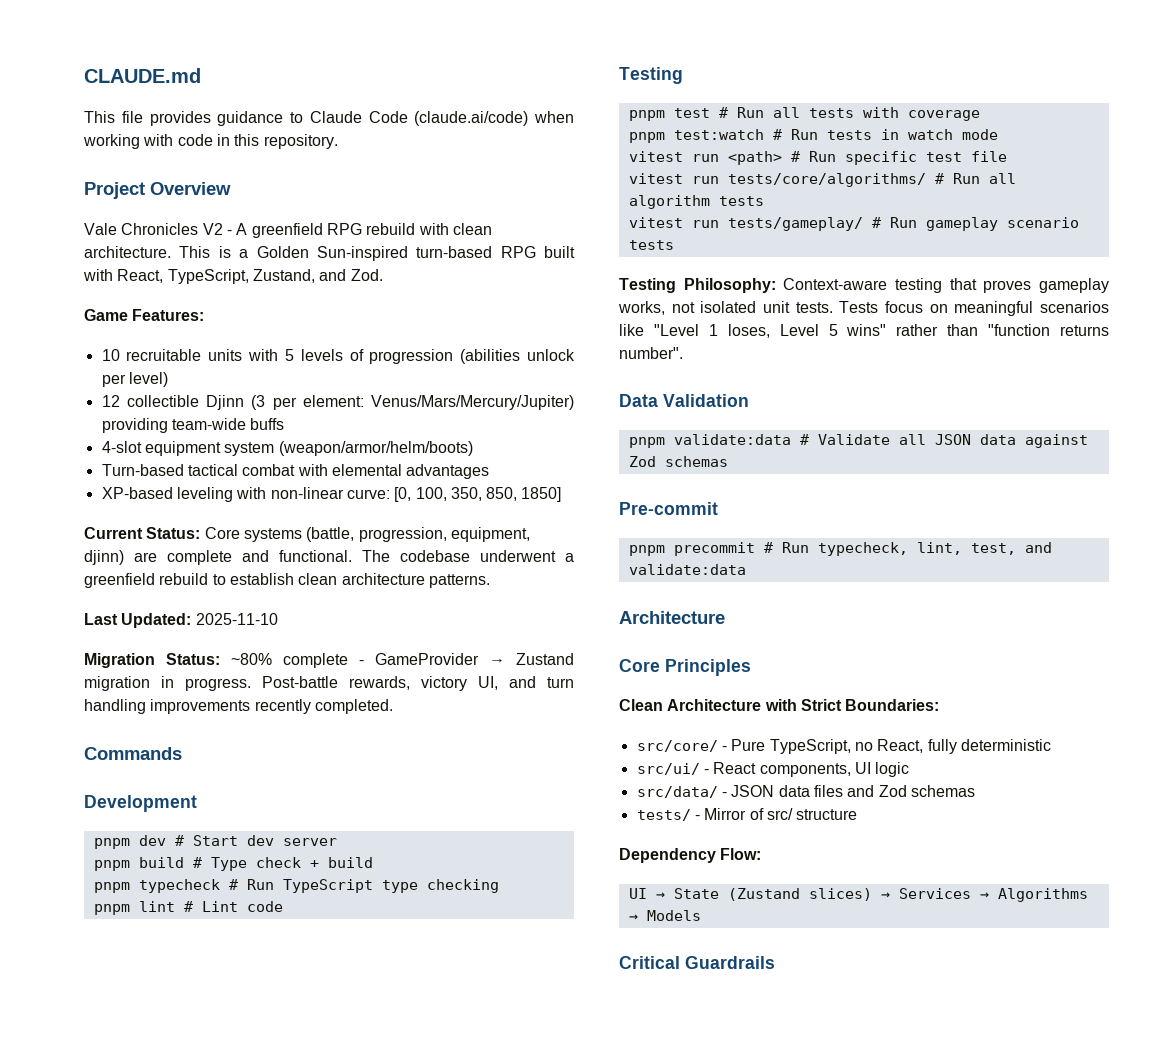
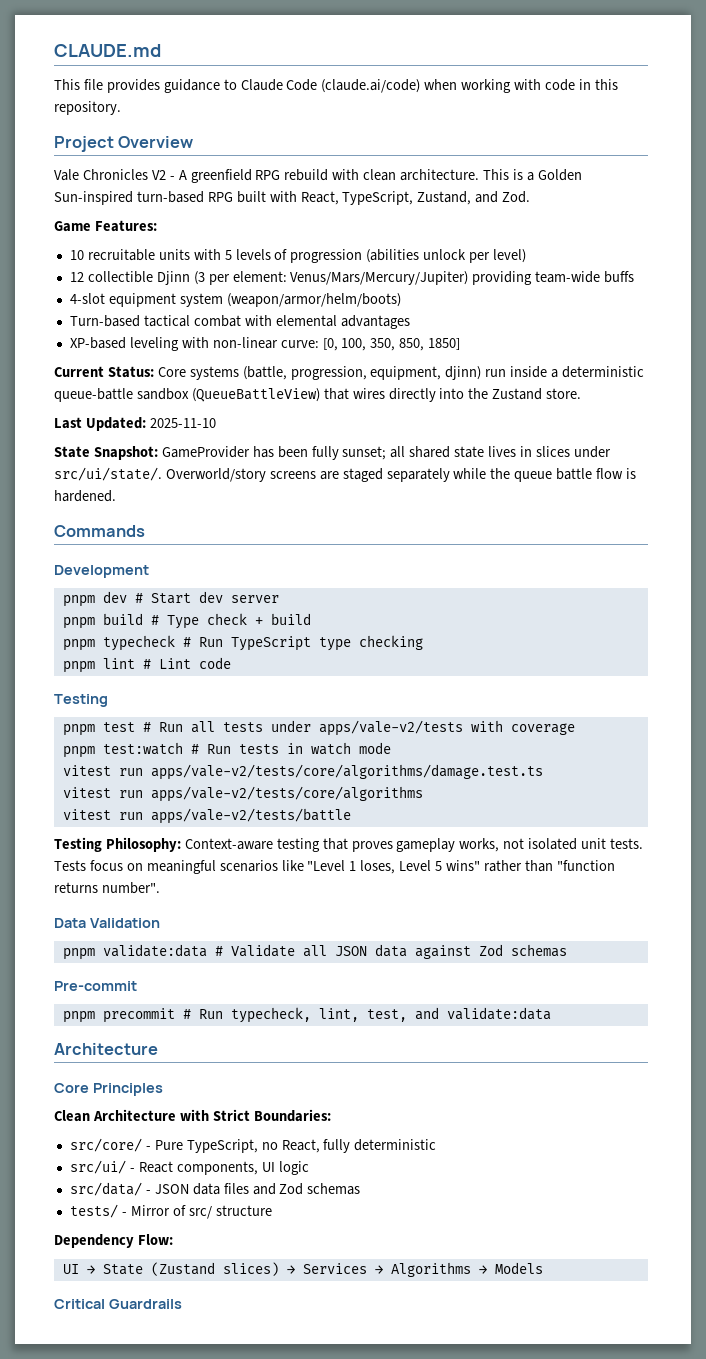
- Current Status: Core systems (battle, progression, equipment, djinn) are complete and functional. The codebase underwent a greenfield rebuild to establish clean architecture patterns.
+ Current Status: Core systems (battle, progression, equipment, djinn) run inside a deterministic queue-battle sandbox (QueueBattleView) that wires directly into the Zustand store.
  Last Updated: 2025-11-10
- Migration Status: ~80% complete - GameProvider → Zustand migration in progress. Post-battle rewards, victory UI, and turn handling improvements recently completed.
+ State Snapshot: GameProvider has been fully sunset; all shared state lives in slices under src/ui/state/. Overworld/story screens are staged separately while the queue battle flow is hardened.
- pnpm test # Run all tests with coverage
+ pnpm test # Run all tests under apps/vale-v2/tests with coverage
- vitest run <path> # Run specific test file
- vitest run tests/core/algorithms/ # Run all algorithm tests
- vitest run tests/gameplay/ # Run gameplay scenario tests
+ vitest run apps/vale-v2/tests/core/algorithms/damage.test.ts
+ vitest run apps/vale-v2/tests/core/algorithms
+ vitest run apps/vale-v2/tests/battle

